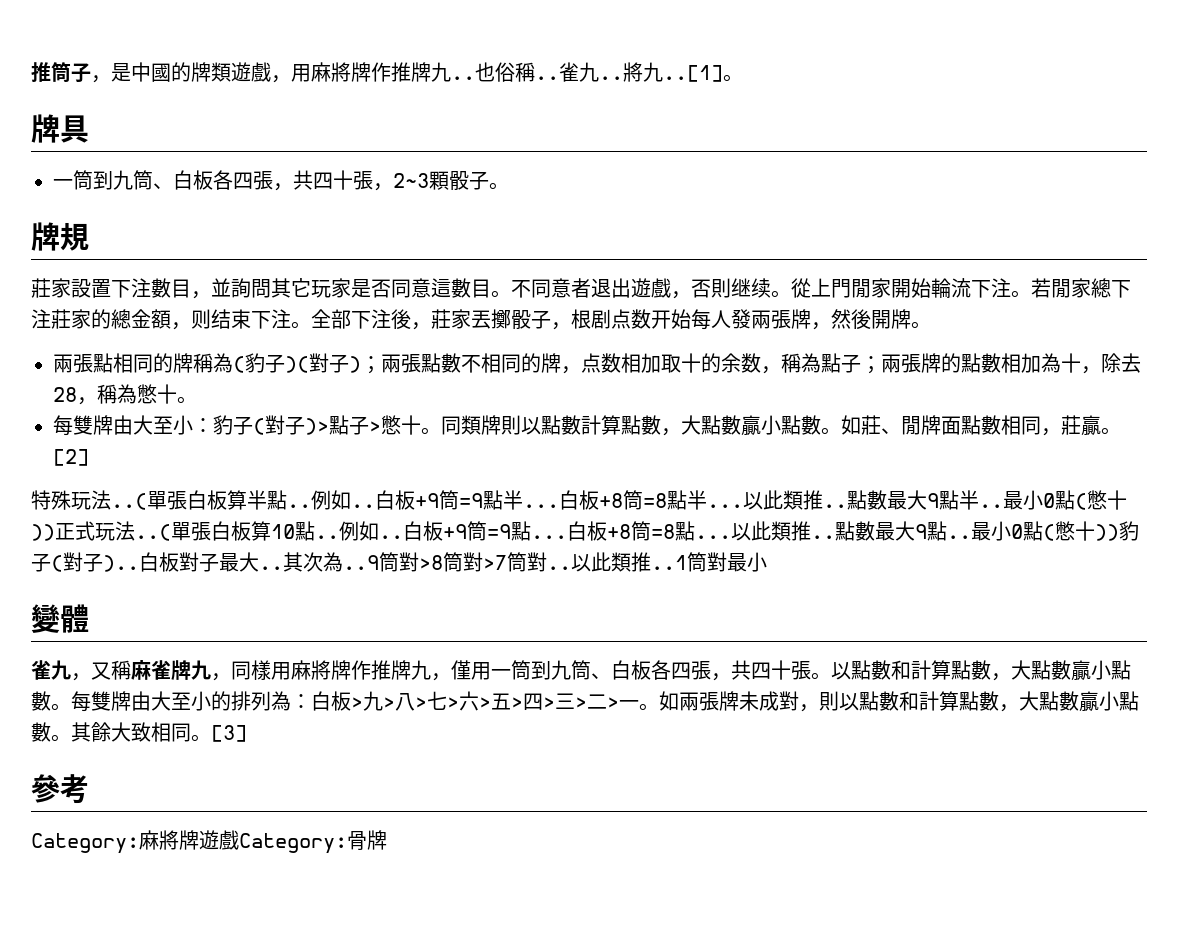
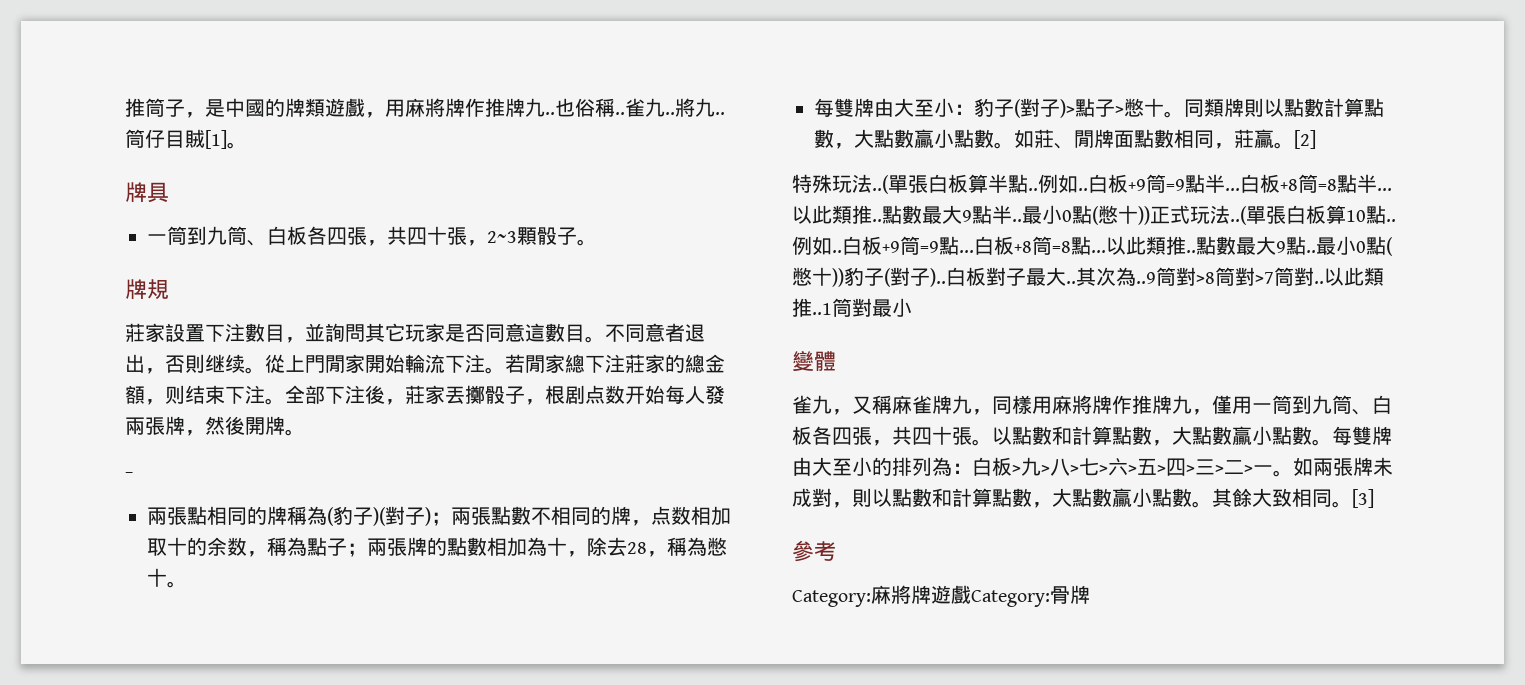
- 將九..[1]。
+ 將九..筒仔目賊[1]。
- 不同意者退出遊戲，否則继续。
+ 不同意者退出，否則继续。
+ −

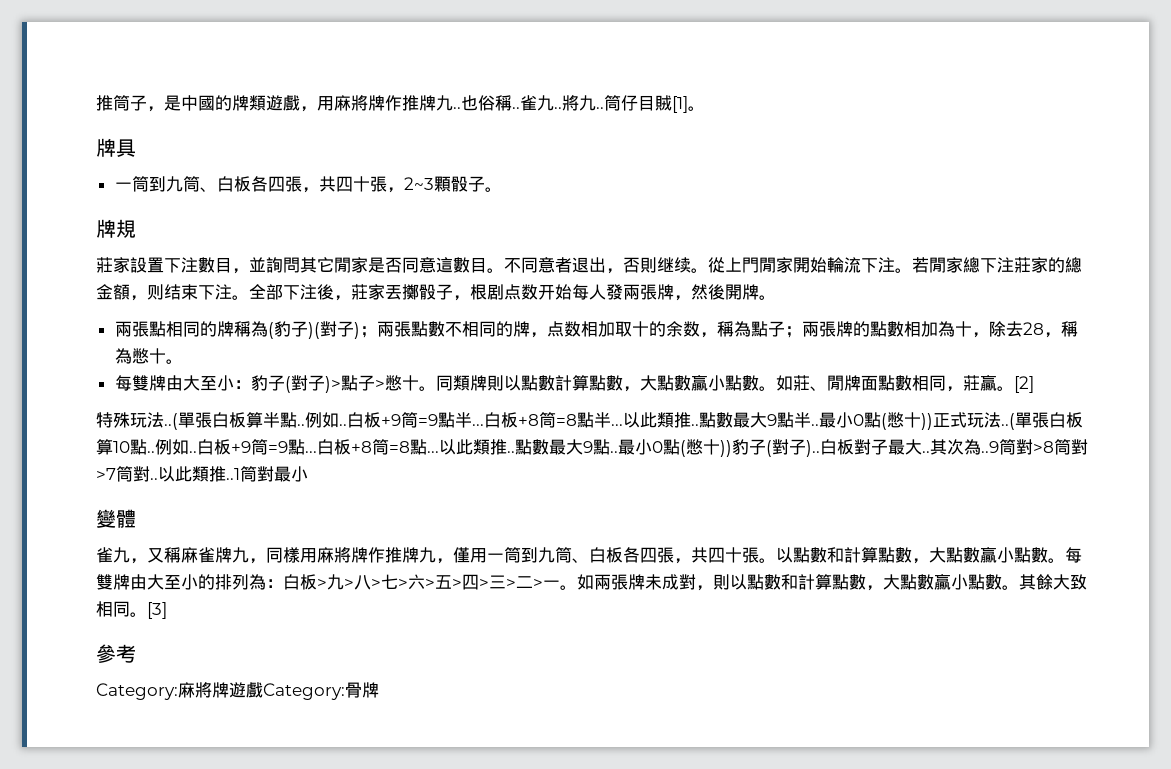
- 莊家設置下注數目，並詢問其它玩家是否同意這數目。
+ 莊家設置下注數目，並詢問其它閒家是否同意這數目。
- −

